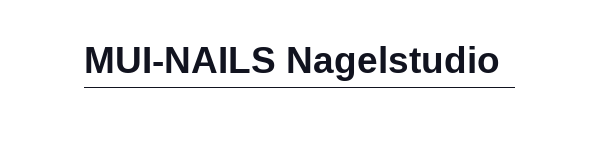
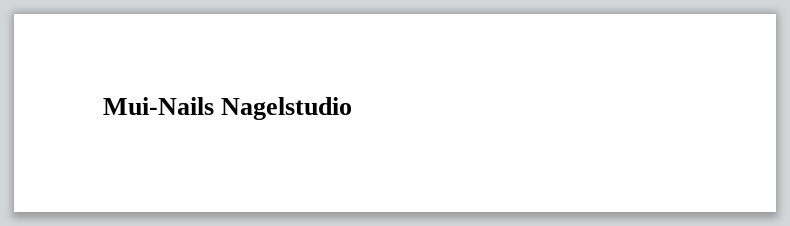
- MUI-NAILS Nagelstudio
+ Mui-Nails Nagelstudio

